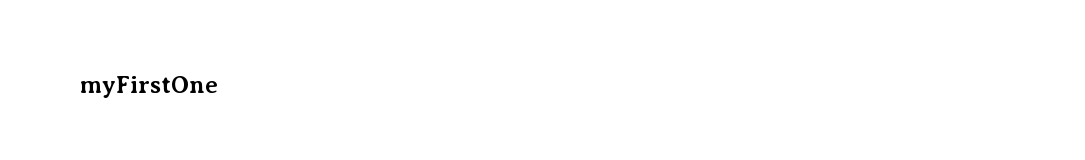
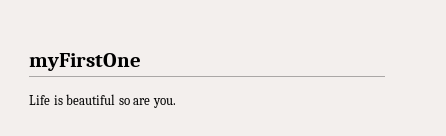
+ Life is beautiful so are you.

